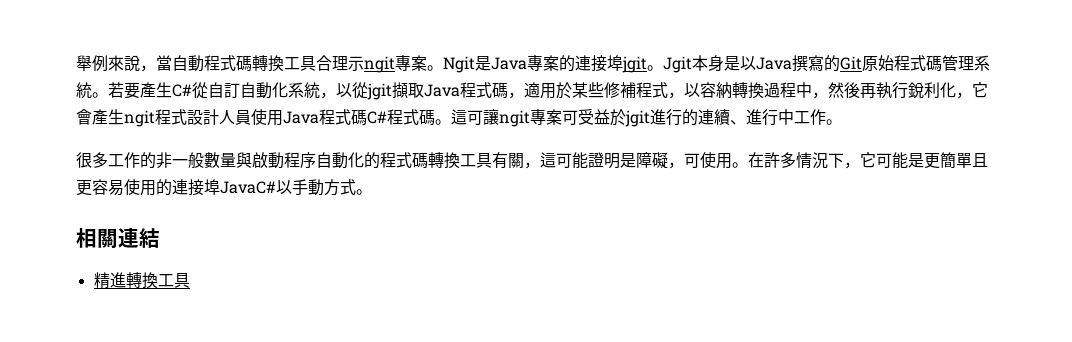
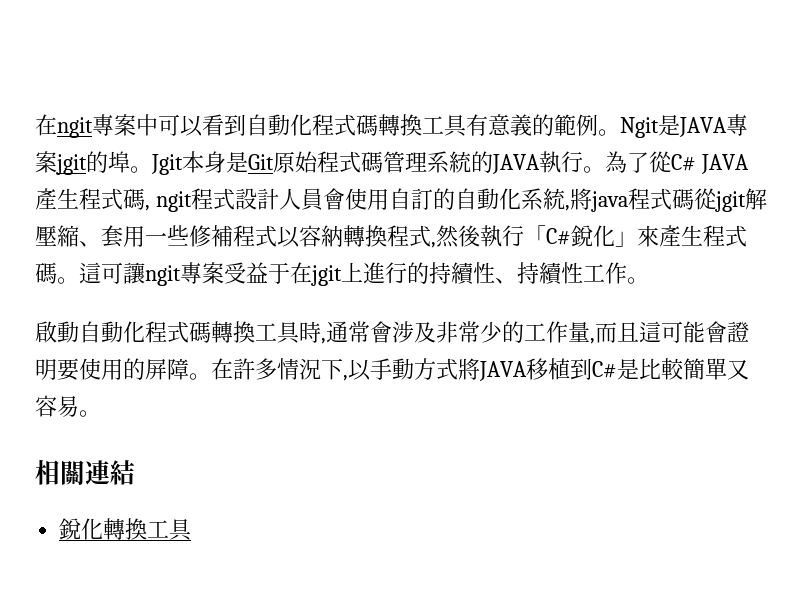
- 舉例來說，當自動程式碼轉換工具合理示ngit專案。Ngit是Java專案的連接埠jgit。Jgit本身是以Java撰寫的Git原始程式碼管理系統。若要產生C#從自訂自動化系統，以從jgit擷取Java程式碼，適用於某些修補程式，以容納轉換過程中，然後再執行銳利化，它會產生ngit程式設計人員使用Java程式碼C#程式碼。
+ 在ngit專案中可以看到自動化程式碼轉換工具有意義的範例。Ngit是JAVA專案jgit的埠。Jgit本身是Git原始程式碼管理系統的JAVA執行。為了從C# JAVA產生程式碼, ngit程式設計人員會使用自訂的自動化系統,將java程式碼從jgit解壓縮、套用一些修補程式以容納轉換程式,然後執行「C#銳化」來產生程式碼。
- 這可讓ngit專案可受益於jgit進行的連續、進行中工作。
- 很多工作的非一般數量與啟動程序自動化的程式碼轉換工具有關，這可能證明是障礙，可使用。在許多情況下，它可能是更簡單且更容易使用的連接埠JavaC#以手動方式。
+ 這可讓ngit專案受益于在jgit上進行的持續性、持續性工作。
+ 啟動自動化程式碼轉換工具時,通常會涉及非常少的工作量,而且這可能會證明要使用的屏障。在許多情況下,以手動方式將JAVA移植到C#是比較簡單又容易。
- 精進轉換工具
+ 銳化轉換工具

